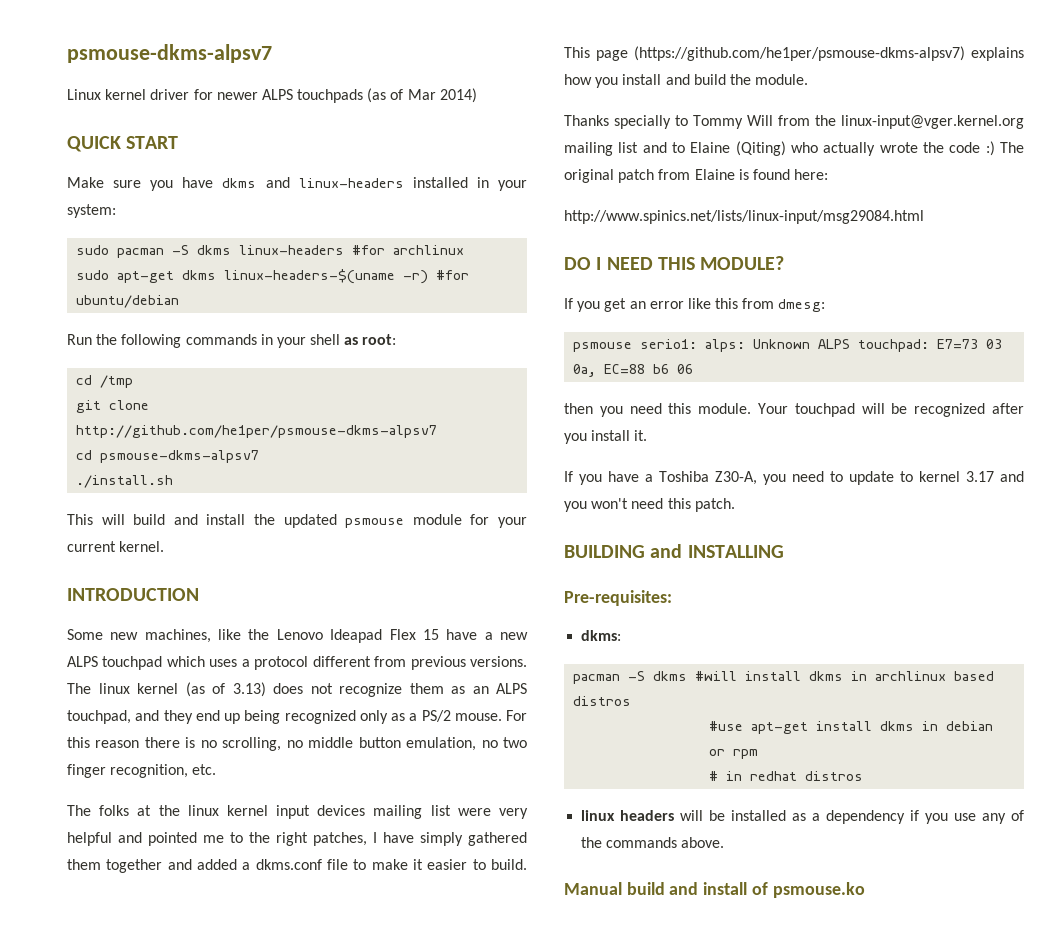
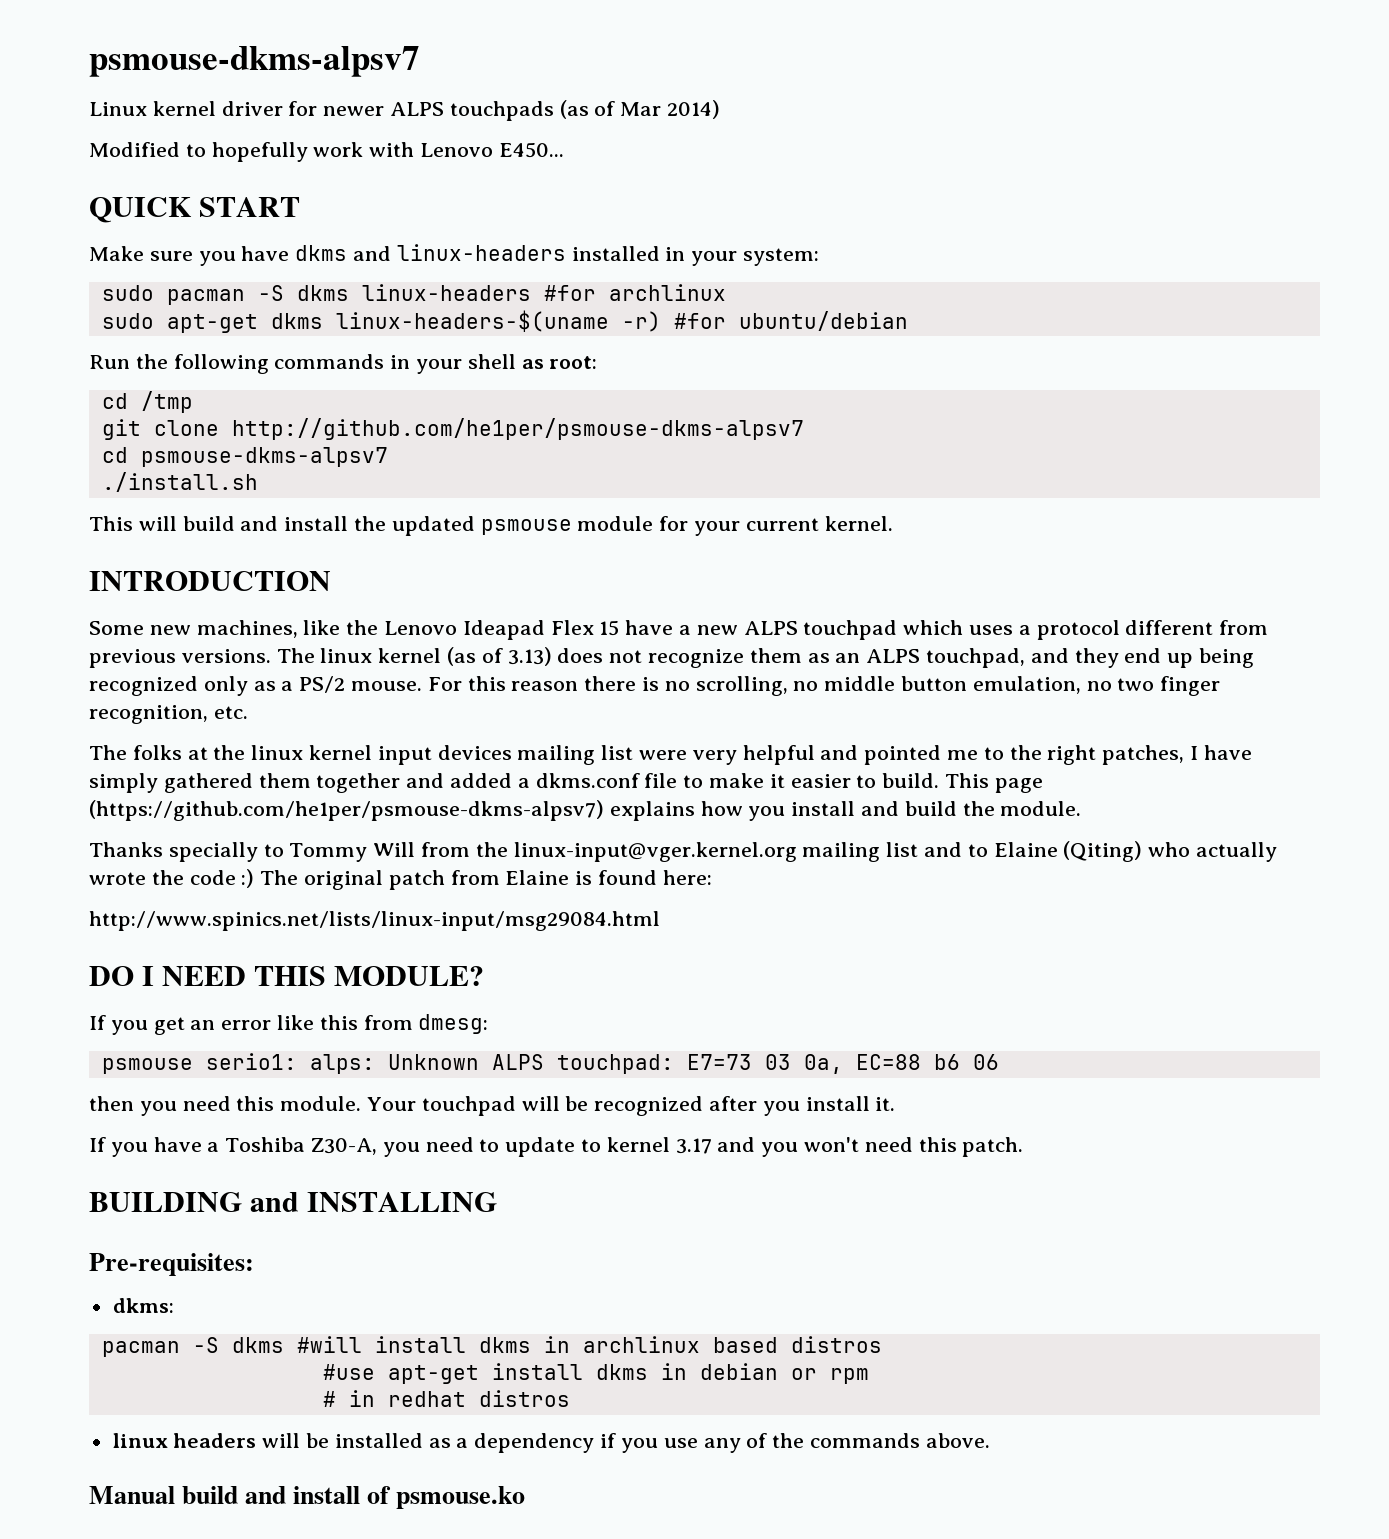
+ Modified to hopefully work with Lenovo E450...

